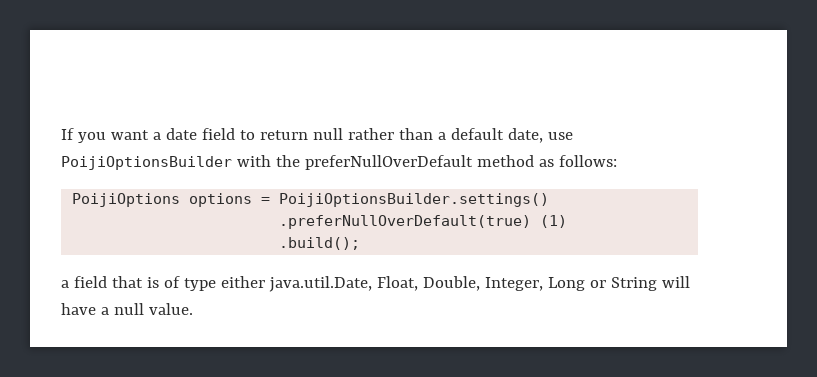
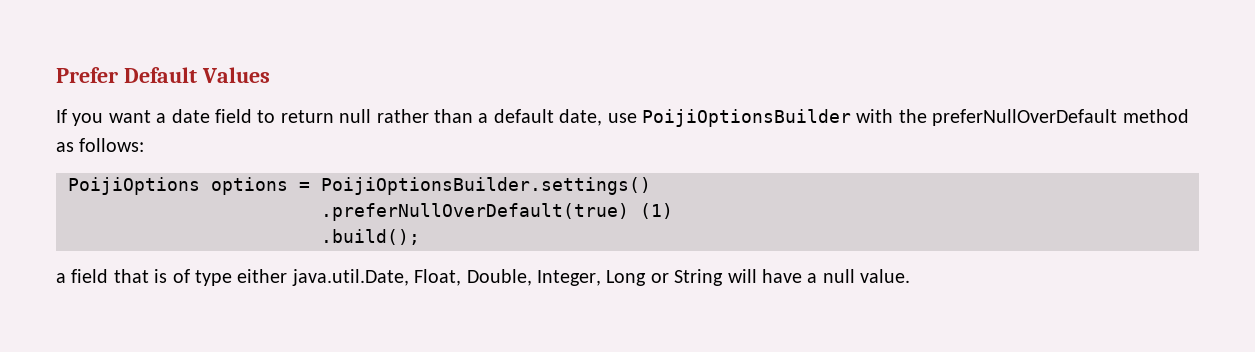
+ Prefer Default Values

